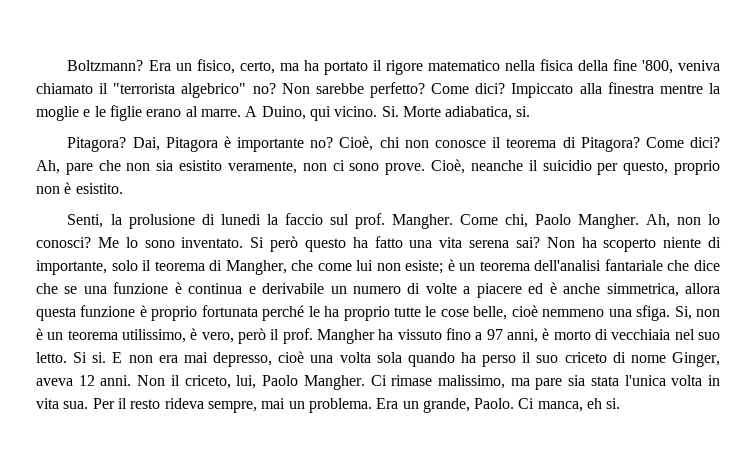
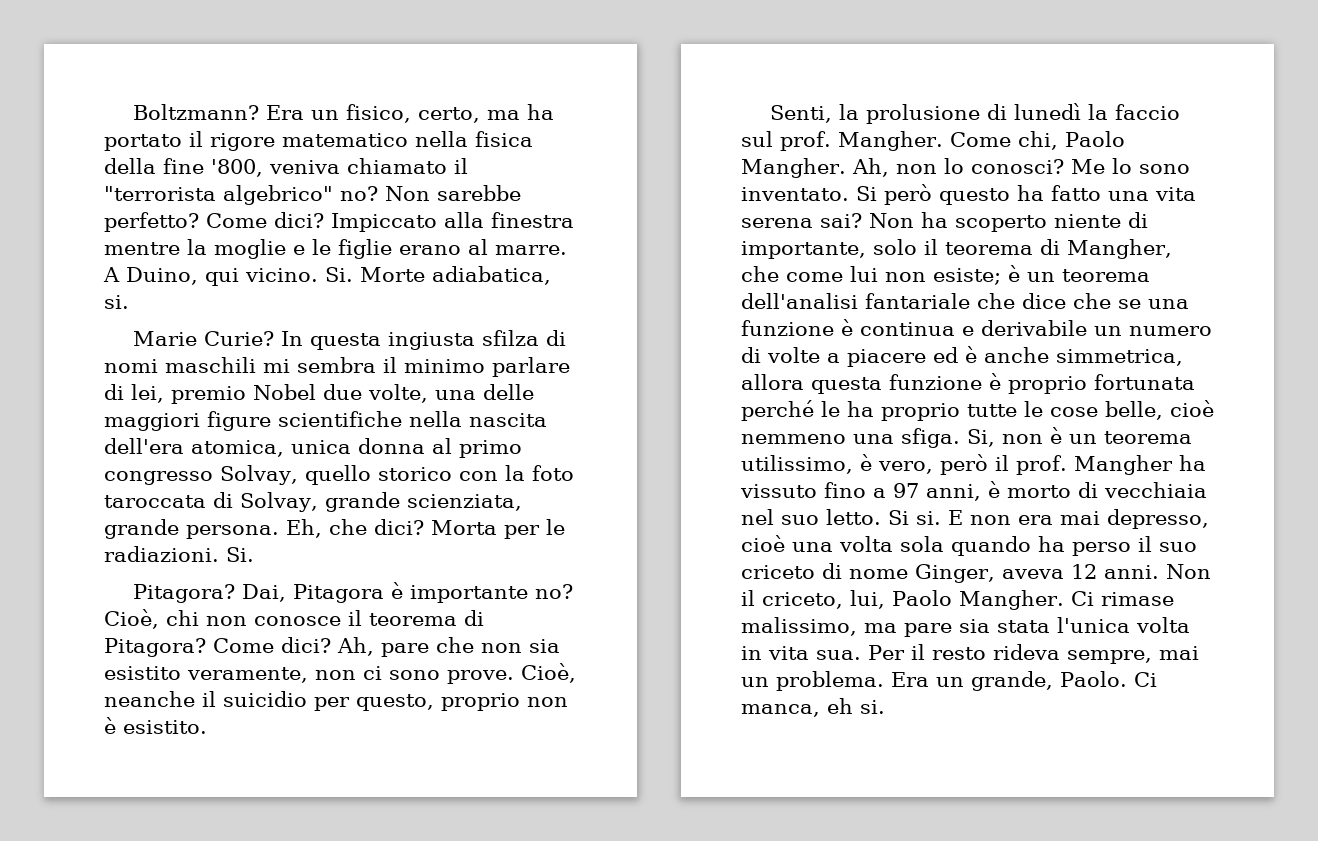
+ Marie Curie? In questa ingiusta sfilza di nomi maschili mi sembra il minimo parlare di lei, premio Nobel due volte, una delle maggiori figure scientifiche nella nascita dell'era atomica, unica donna al primo congresso Solvay, quello storico con la foto taroccata di Solvay, grande scienziata, grande persona. Eh, che dici? Morta per le radiazioni. Si.
- Senti, la prolusione di lunedi la faccio sul prof. Mangher.
+ Senti, la prolusione di lunedì la faccio sul prof. Mangher.

